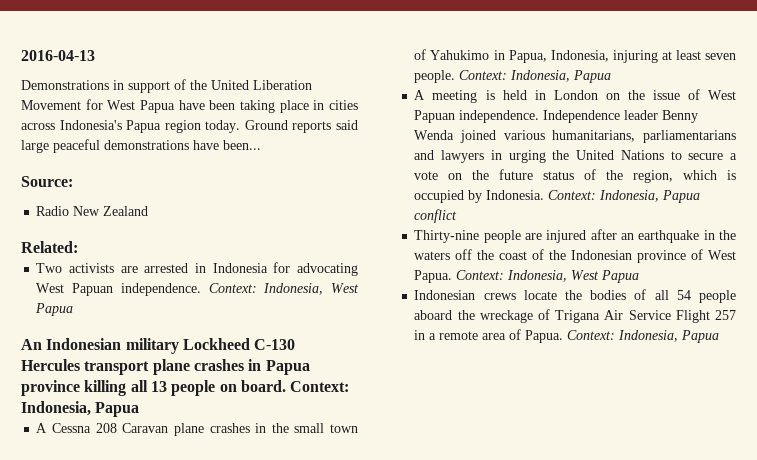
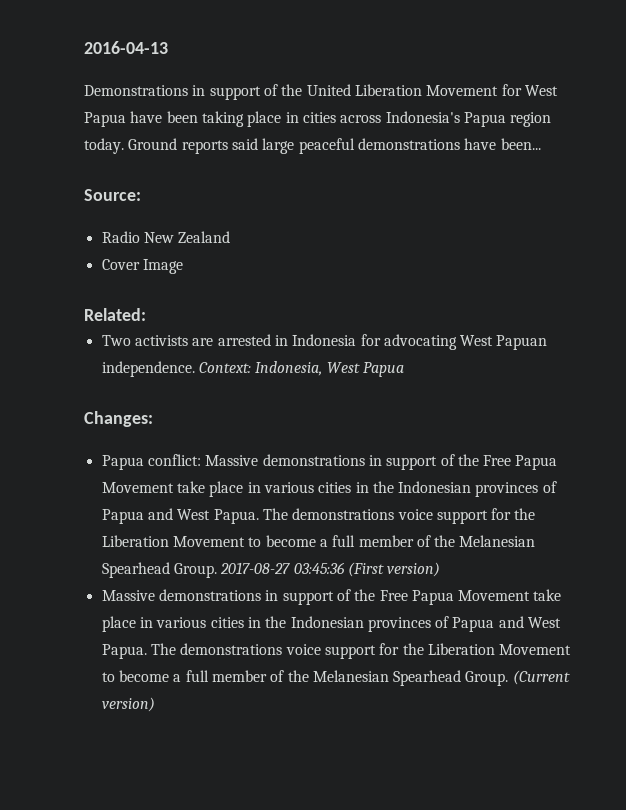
+ Cover Image
- An Indonesian military Lockheed C-130 Hercules transport plane crashes in Papua province killing all 13 people on board. Context: Indonesia, Papua
- A Cessna 208 Caravan plane crashes in the small town of Yahukimo in Papua, Indonesia, injuring at least seven people. Context: Indonesia, Papua
- A meeting is held in London on the issue of West Papuan independence. Independence leader Benny Wenda joined various humanitarians, parliamentarians and lawyers in urging the United Nations to secure a vote on the future status of the region, which is occupied by Indonesia. Context: Indonesia, Papua conflict
- Thirty-nine people are injured after an earthquake in the waters off the coast of the Indonesian province of West Papua. Context: Indonesia, West Papua
- Indonesian crews locate the bodies of all 54 people aboard the wreckage of Trigana Air Service Flight 257 in a remote area of Papua. Context: Indonesia, Papua
+ Changes:
+ Papua conflict: Massive demonstrations in support of the Free Papua Movement take place in various cities in the Indonesian provinces of Papua and West Papua. The demonstrations voice support for the Liberation Movement to become a full member of the Melanesian Spearhead Group. 2017-08-27 03:45:36 (First version)
+ Massive demonstrations in support of the Free Papua Movement take place in various cities in the Indonesian provinces of Papua and West Papua. The demonstrations voice support for the Liberation Movement to become a full member of the Melanesian Spearhead Group. (Current version)

